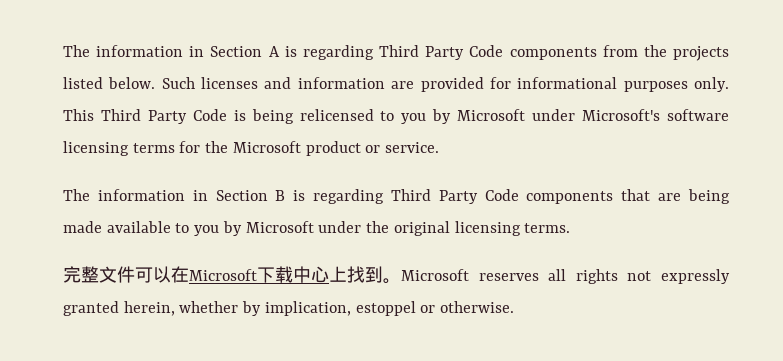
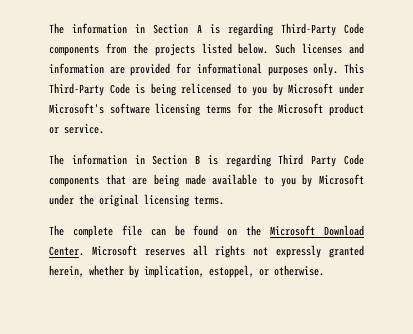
- The information in Section A is regarding Third Party Code components from the projects listed below.
+ The information in Section A is regarding Third-Party Code components from the projects listed below.
- This Third Party Code is being relicensed to you by Microsoft under Microsoft's software licensing terms for the Microsoft product or service.
+ This Third-Party Code is being relicensed to you by Microsoft under Microsoft's software licensing terms for the Microsoft product or service.
- 完整文件可以在Microsoft下载中心上找到。
+ The complete file can be found on the Microsoft Download Center.
- Microsoft reserves all rights not expressly granted herein, whether by implication, estoppel or otherwise.
+ Microsoft reserves all rights not expressly granted herein, whether by implication, estoppel, or otherwise.

